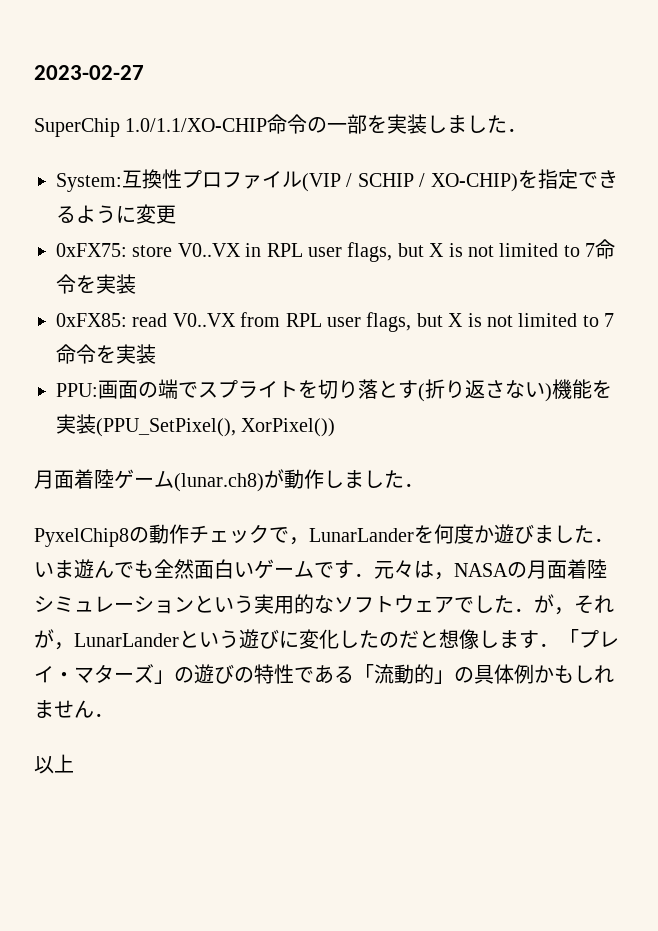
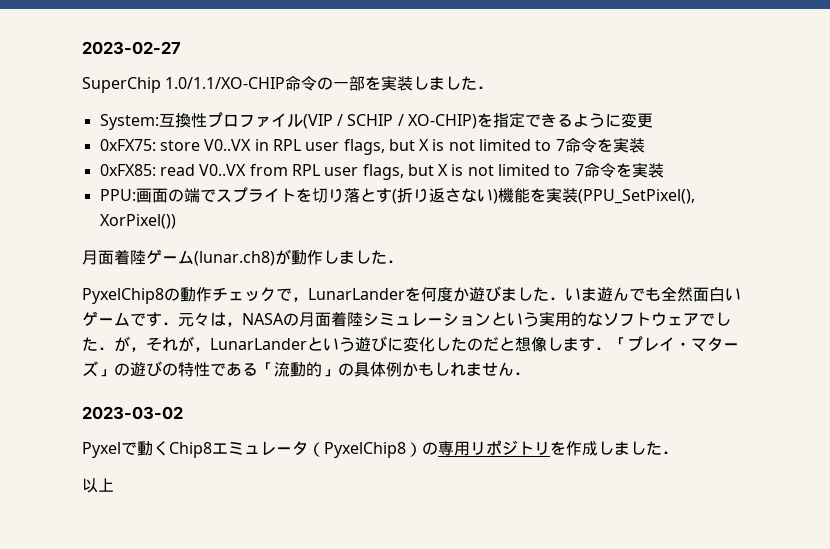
+ 2023-03-02
+ Pyxelで動くChip8エミュレータ（PyxelChip8）の専用リポジトリを作成しました．

